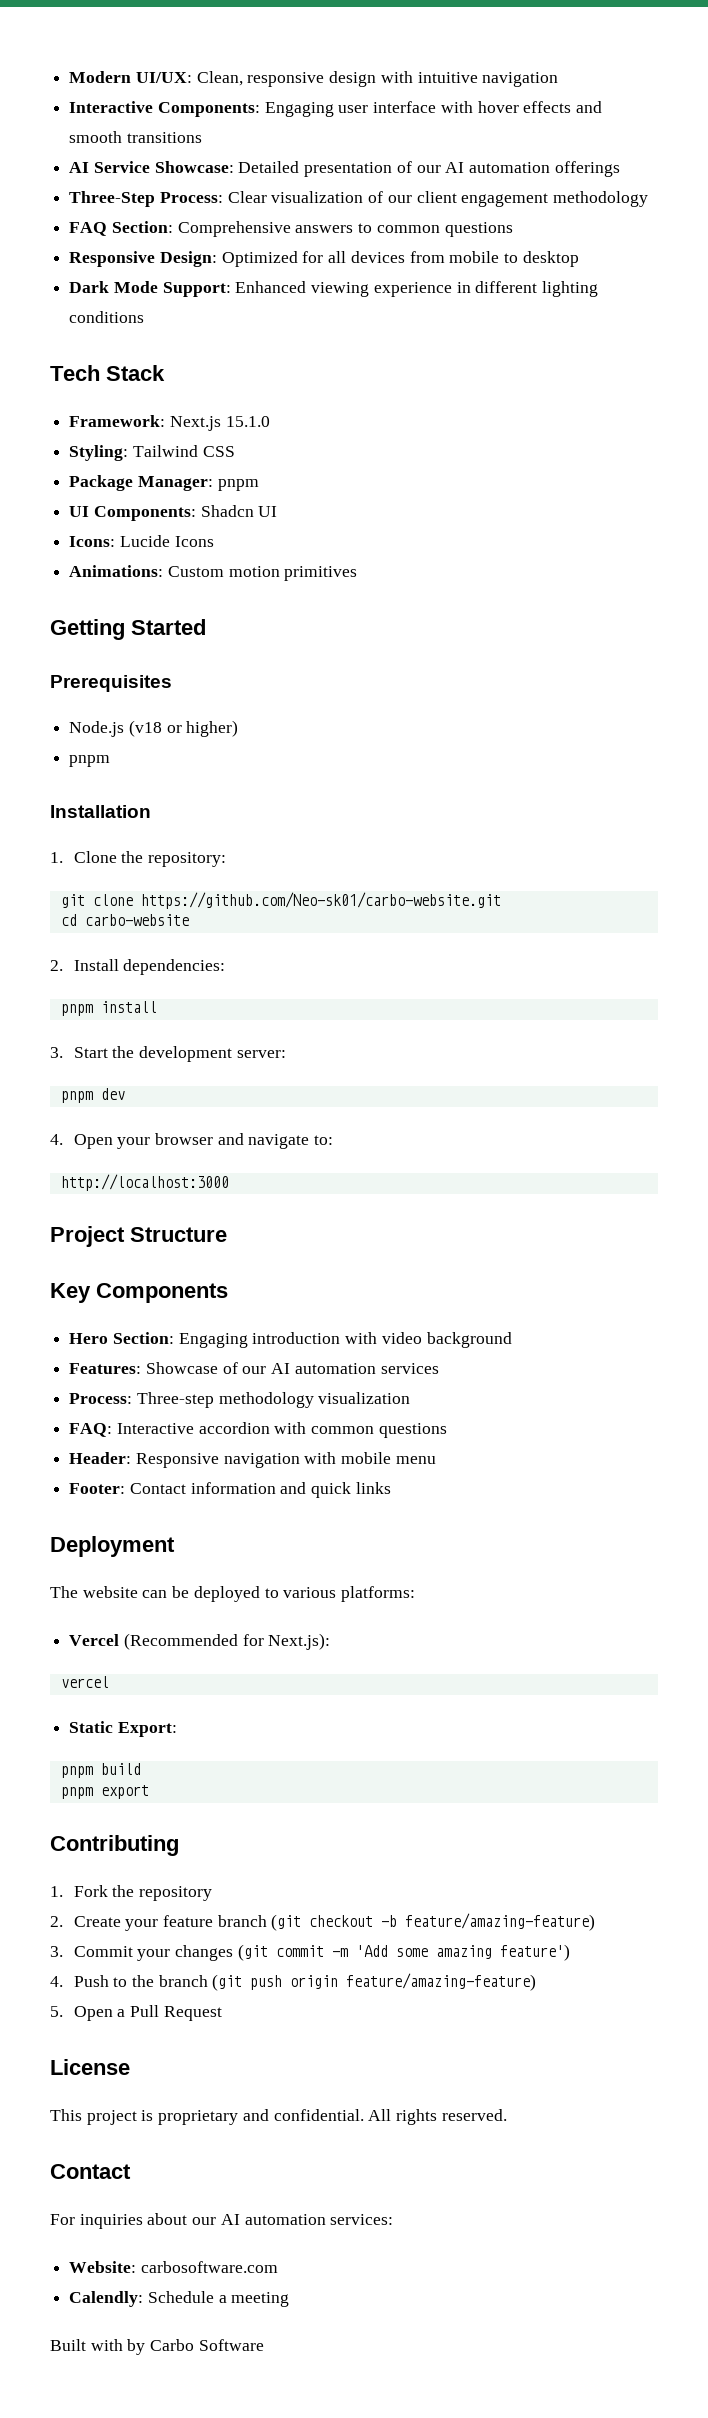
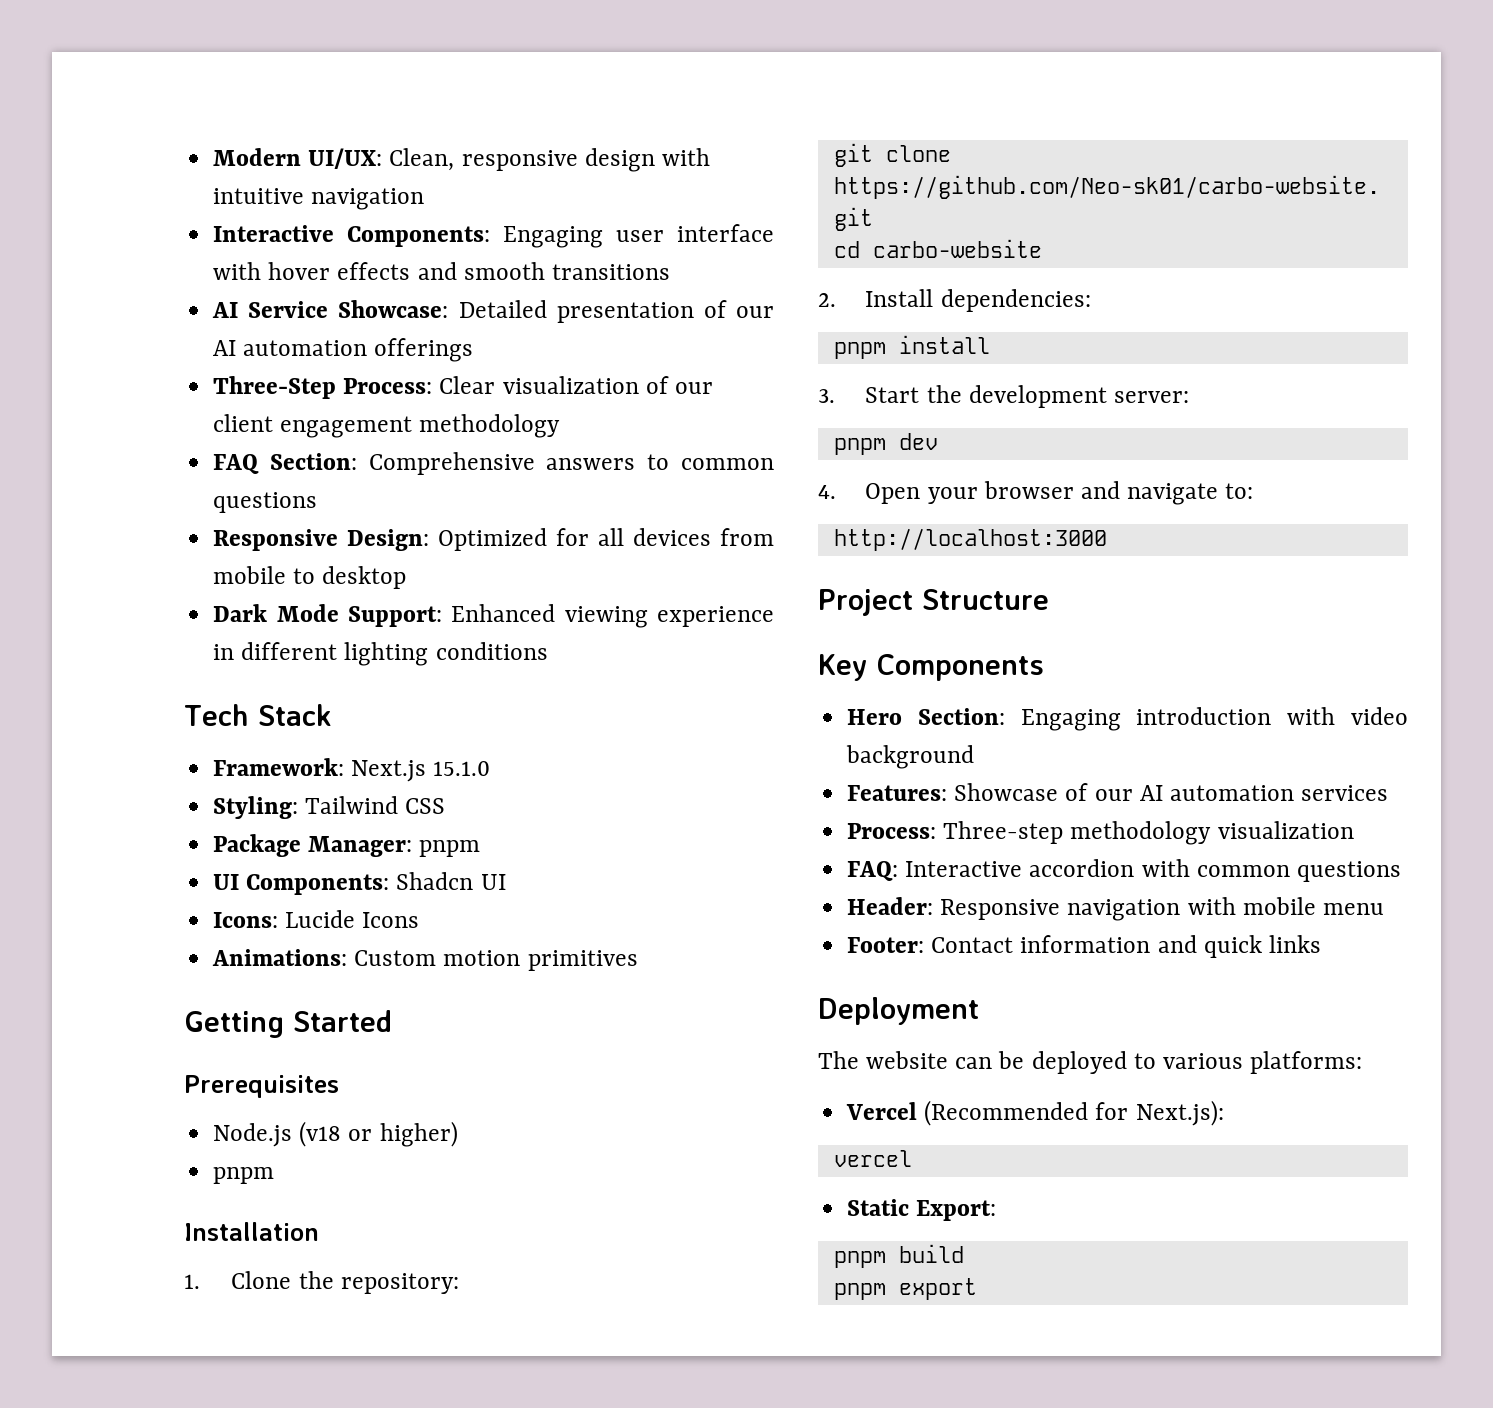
- Contributing
- 1. Fork the repository
- 2. Create your feature branch (git checkout -b feature/amazing-feature)
- 3. Commit your changes (git commit -m 'Add some amazing feature')
- 4. Push to the branch (git push origin feature/amazing-feature)
- 5. Open a Pull Request
- License
- This project is proprietary and confidential. All rights reserved.
- Contact
- For inquiries about our AI automation services:
- Website: carbosoftware.com
- Calendly: Schedule a meeting
- Built with by Carbo Software

